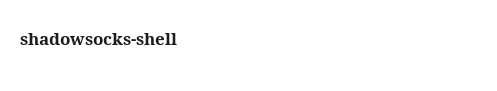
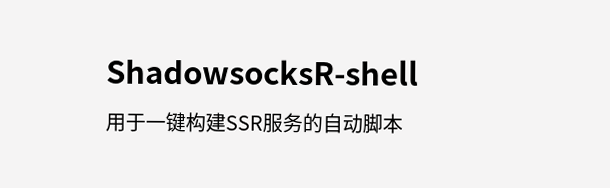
- shadowsocks-shell
+ ShadowsocksR-shell
+ 用于一键构建SSR服务的自动脚本

